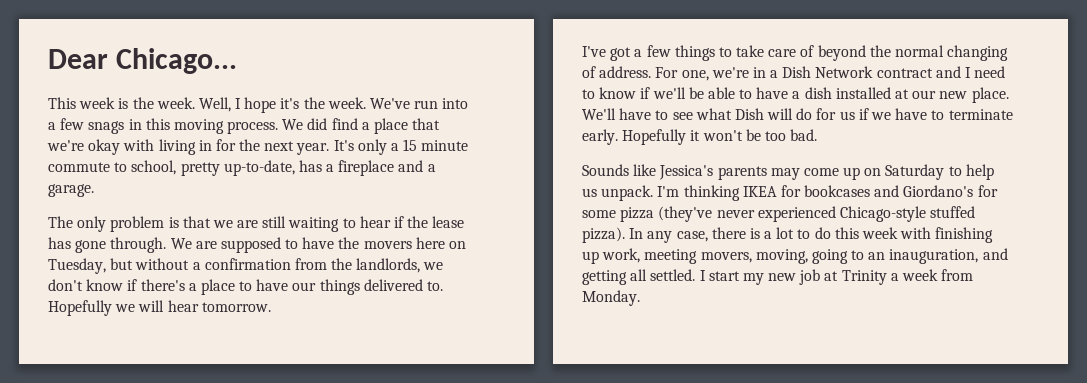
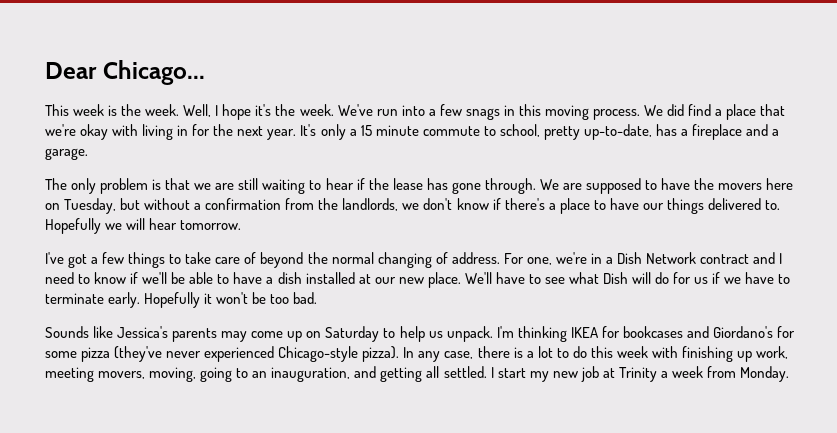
- I'm thinking IKEA for bookcases and Giordano's for some pizza (they've never experienced Chicago-style stuffed pizza).
+ I'm thinking IKEA for bookcases and Giordano's for some pizza (they've never experienced Chicago-style pizza).

